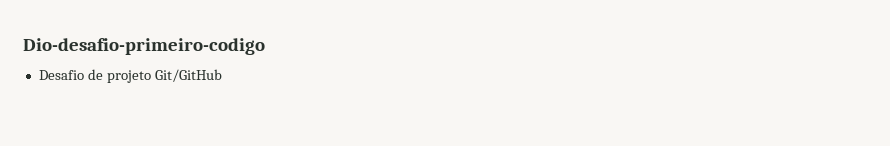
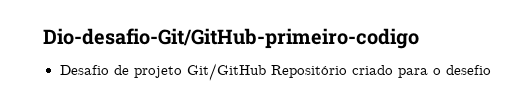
- Dio-desafio-primeiro-codigo
+ Dio-desafio-Git/GitHub-primeiro-codigo
- Desafio de projeto Git/GitHub
+ Desafio de projeto Git/GitHub Repositório criado para o desefio

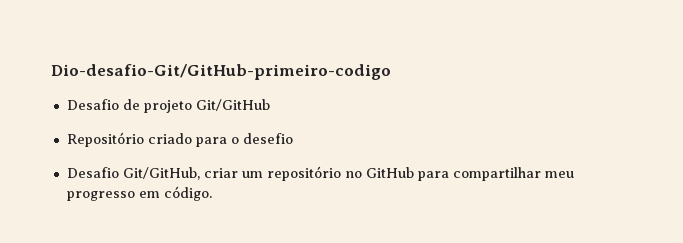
- Desafio de projeto Git/GitHub Repositório criado para o desefio
+ Desafio de projeto Git/GitHub
+ Repositório criado para o desefio
+ Desafio Git/GitHub, criar um repositório no GitHub para compartilhar meu progresso em código.

